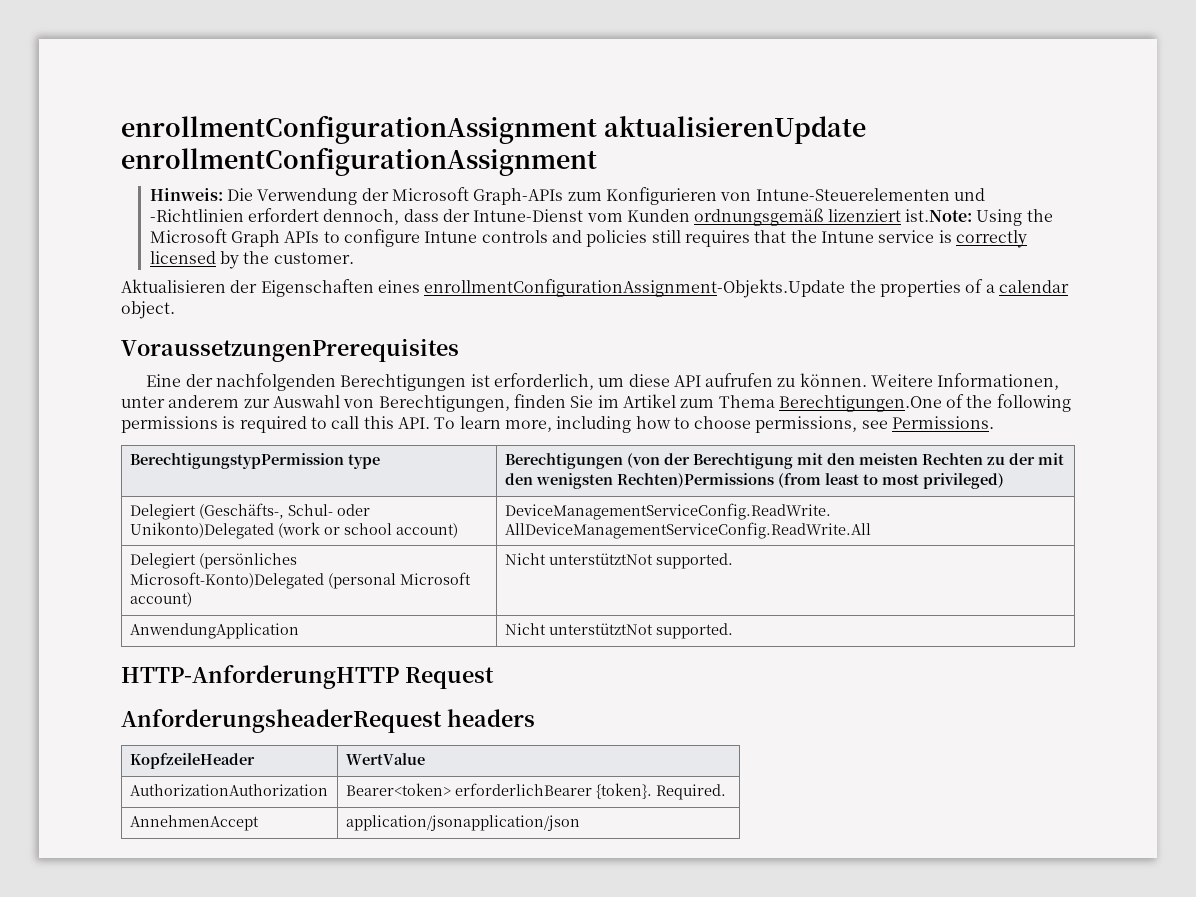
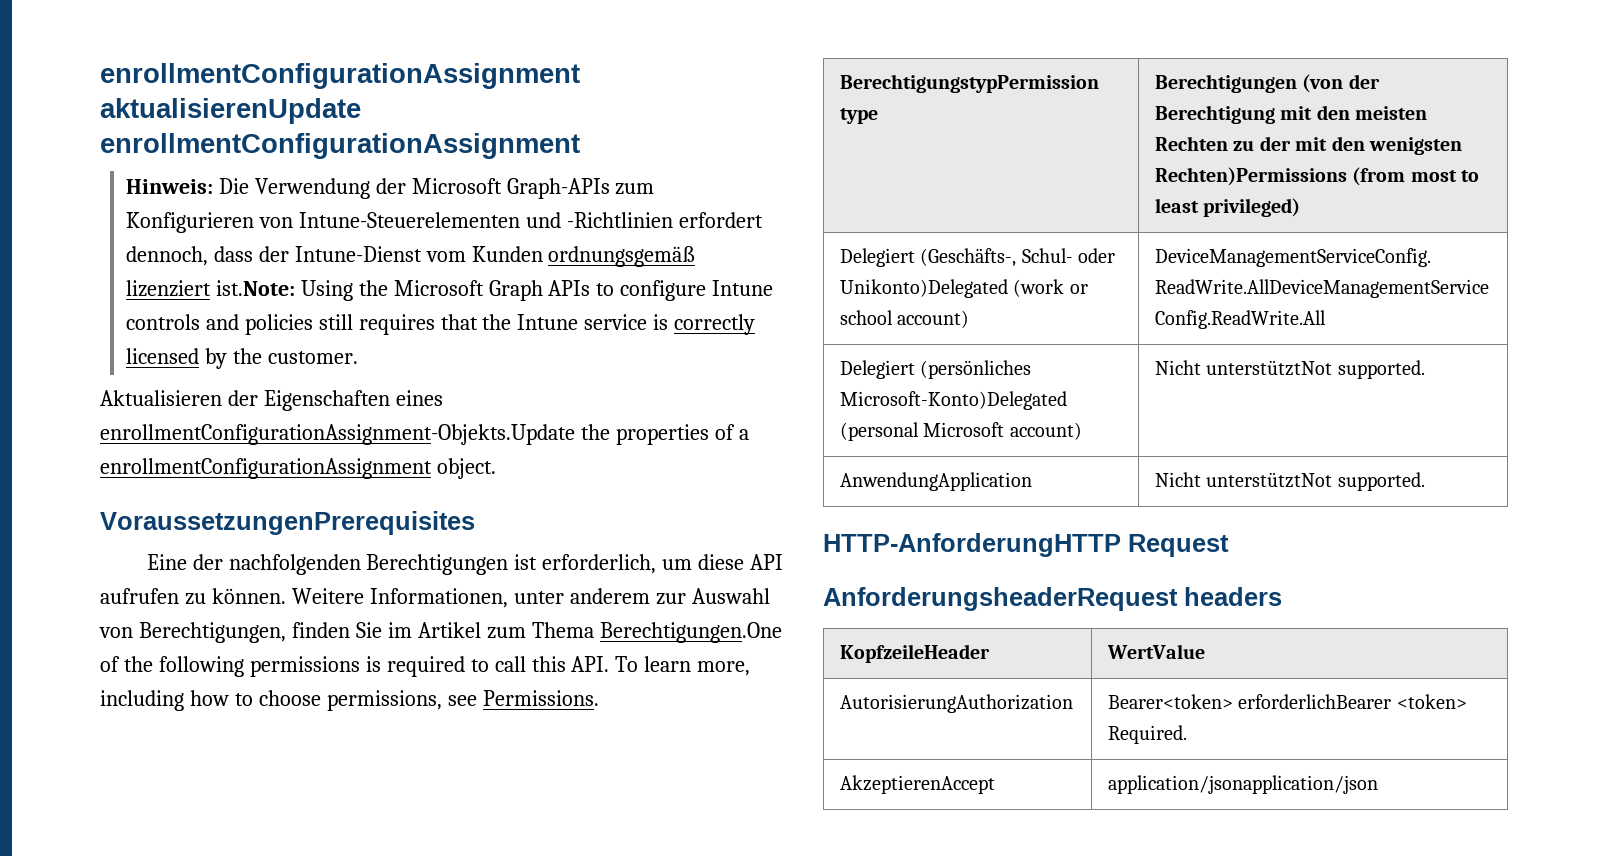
- Aktualisieren der Eigenschaften eines enrollmentConfigurationAssignment-Objekts.Update the properties of a calendar object.
+ Aktualisieren der Eigenschaften eines enrollmentConfigurationAssignment-Objekts.Update the properties of a enrollmentConfigurationAssignment object.
- BerechtigungstypPermission type | Berechtigungen (von der Berechtigung mit den meisten Rechten zu der mit den wenigsten Rechten)Permissions (from least to most privileged)
+ BerechtigungstypPermission type | Berechtigungen (von der Berechtigung mit den meisten Rechten zu der mit den wenigsten Rechten)Permissions (from most to least privileged)
- AuthorizationAuthorization | Bearer<token> erforderlichBearer {token}. Required.
+ AutorisierungAuthorization | Bearer<token> erforderlichBearer <token> Required.
- AnnehmenAccept | application/jsonapplication/json
+ AkzeptierenAccept | application/jsonapplication/json

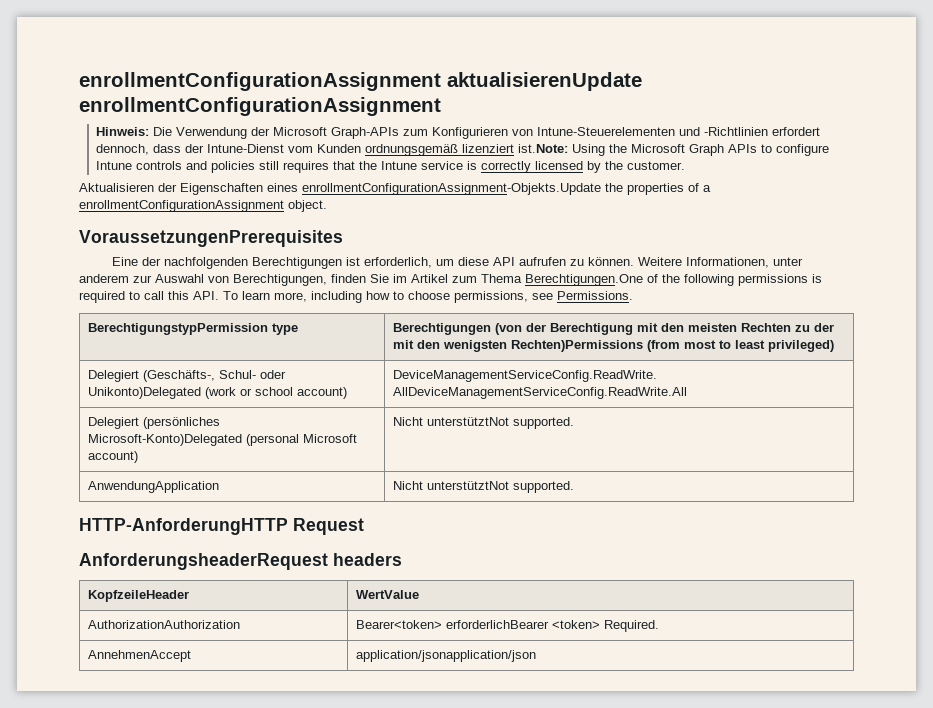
- AutorisierungAuthorization | Bearer<token> erforderlichBearer <token> Required.
+ AuthorizationAuthorization | Bearer<token> erforderlichBearer <token> Required.
- AkzeptierenAccept | application/jsonapplication/json
+ AnnehmenAccept | application/jsonapplication/json

